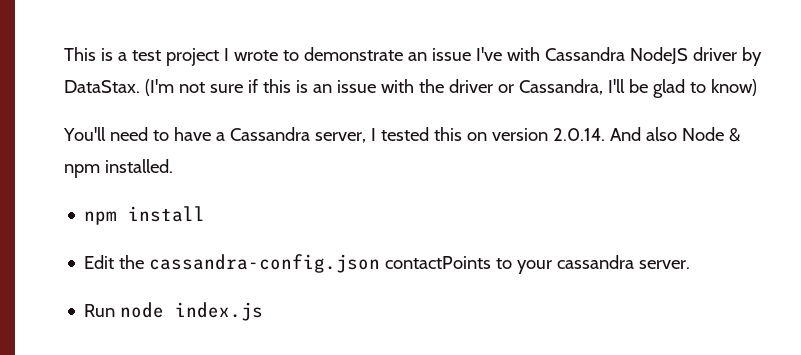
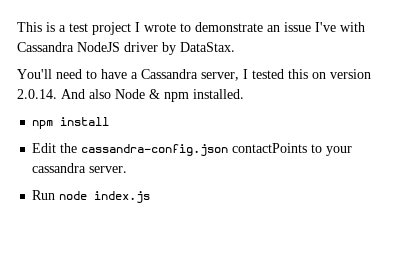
- (I'm not sure if this is an issue with the driver or Cassandra, I'll be glad to know)

